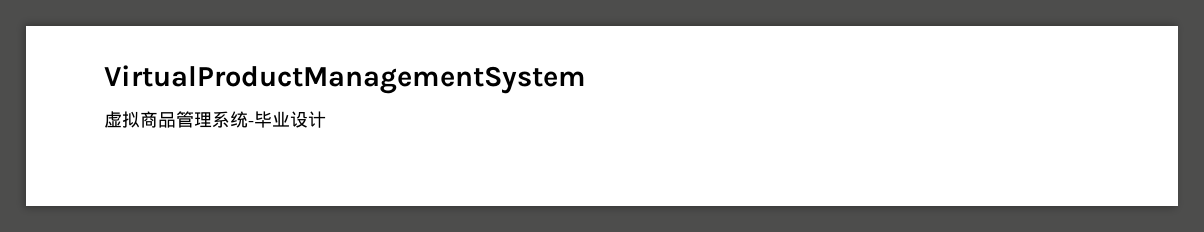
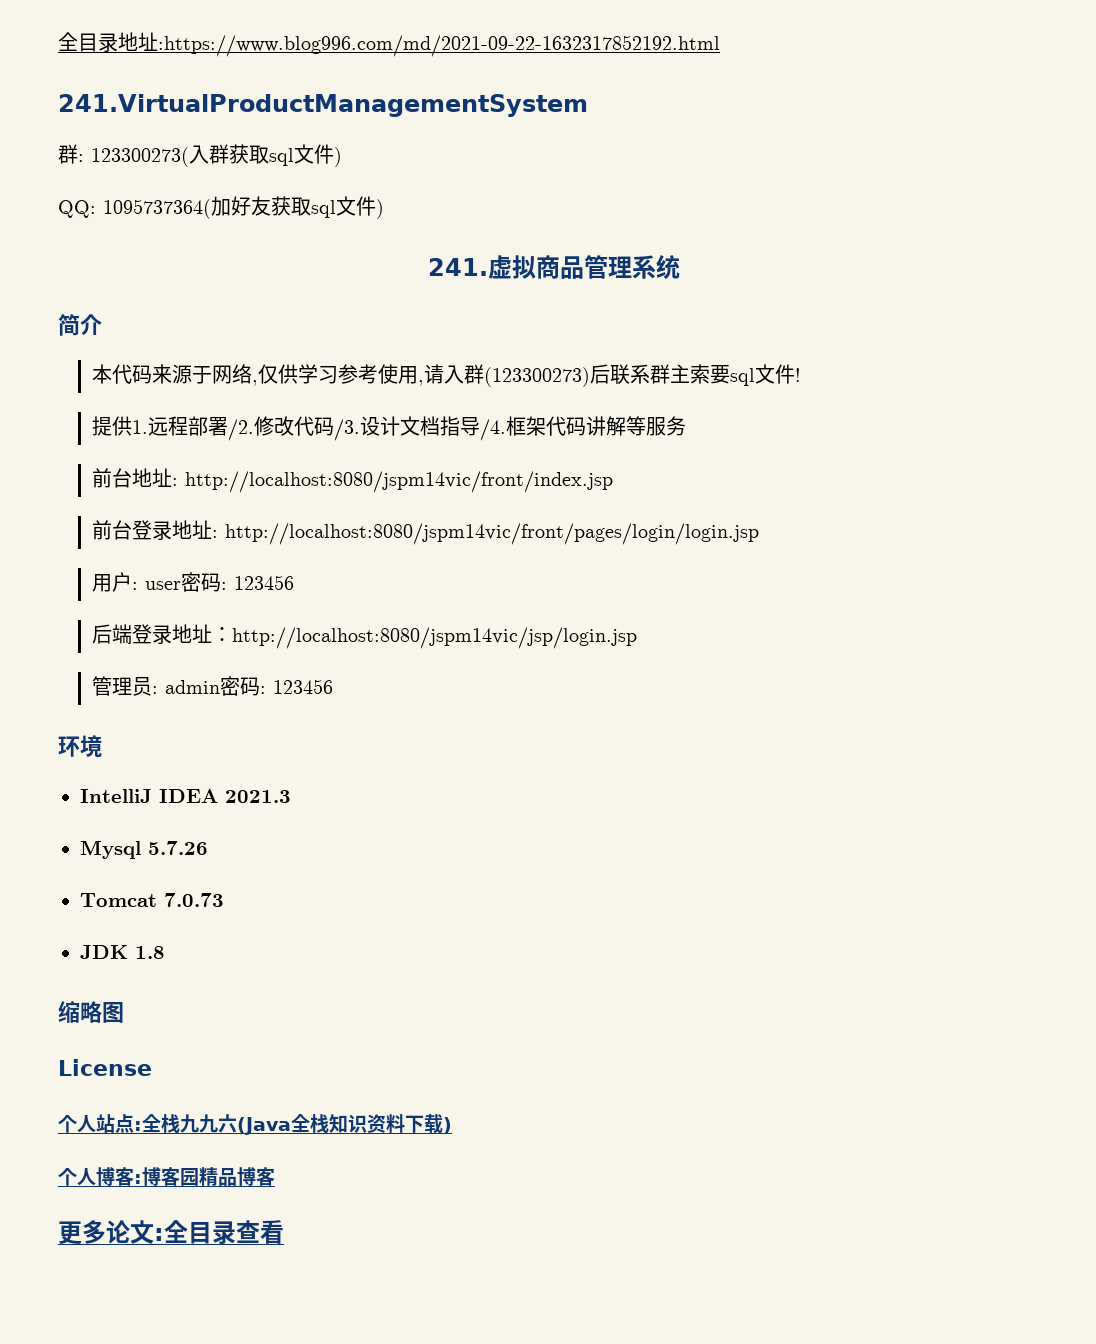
- VirtualProductManagementSystem
- 虚拟商品管理系统-毕业设计
+ 全目录地址:https://www.blog996.com/md/2021-09-22-1632317852192.html
+ 241.VirtualProductManagementSystem
+ 群: 123300273(入群获取sql文件)
+ QQ: 1095737364(加好友获取sql文件)
+ 241.虚拟商品管理系统
+ 简介
+ 本代码来源于网络,仅供学习参考使用,请入群(123300273)后联系群主索要sql文件!
+ 提供1.远程部署/2.修改代码/3.设计文档指导/4.框架代码讲解等服务
+ 前台地址: http://localhost:8080/jspm14vic/front/index.jsp
+ 前台登录地址: http://localhost:8080/jspm14vic/front/pages/login/login.jsp
+ 用户: user密码: 123456
+ 后端登录地址：http://localhost:8080/jspm14vic/jsp/login.jsp
+ 管理员: admin密码: 123456
+ 环境
+ IntelliJ IDEA 2021.3
+ Mysql 5.7.26
+ Tomcat 7.0.73
+ JDK 1.8
+ 缩略图
+ License
+ 个人站点:全栈九九六(Java全栈知识资料下载)
+ 个人博客:博客园精品博客
+ 更多论文:全目录查看

